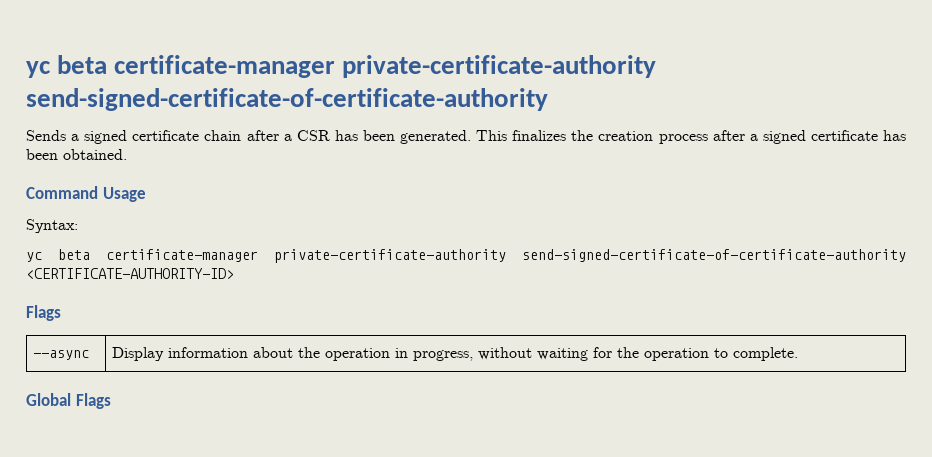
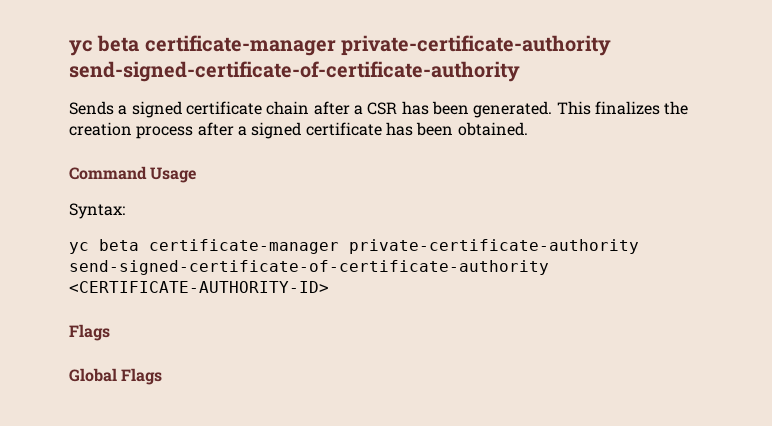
- --async | Display information about the operation in progress, without waiting for the operation to complete.

